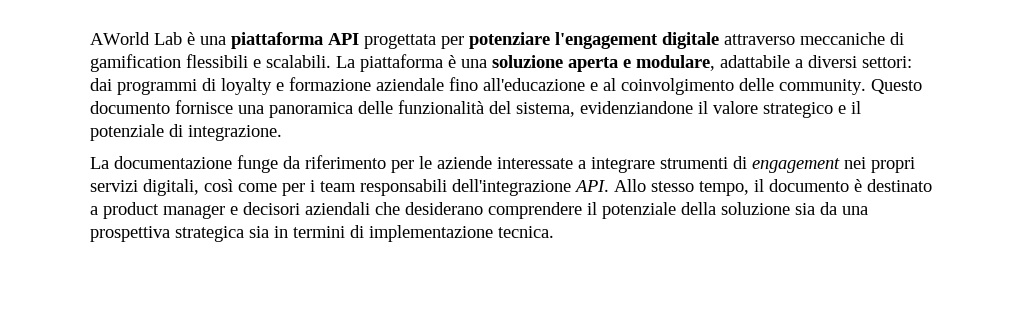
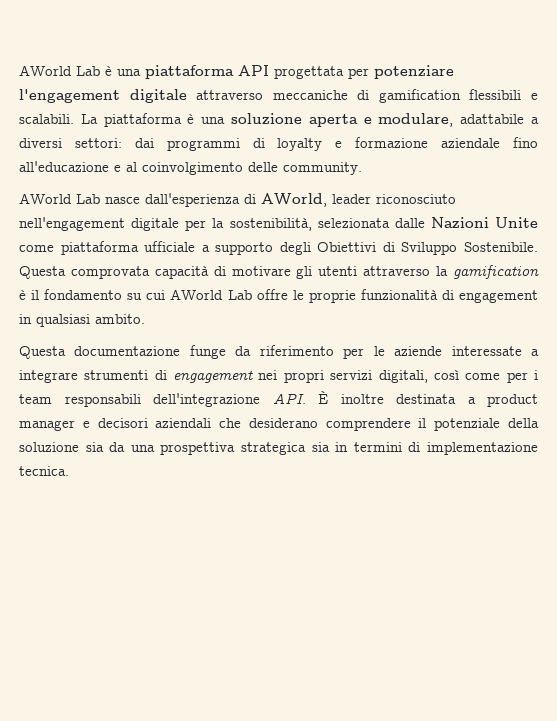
- dai programmi di loyalty e formazione aziendale fino all'educazione e al coinvolgimento delle community. Questo documento fornisce una panoramica delle funzionalità del sistema, evidenziandone il valore strategico e il potenziale di integrazione.
- La documentazione funge da riferimento per le aziende interessate a integrare strumenti di engagement nei propri servizi digitali, così come per i team responsabili dell'integrazione API. Allo stesso tempo, il documento è destinato a product manager e decisori aziendali che desiderano comprendere il potenziale della soluzione sia da una prospettiva strategica sia in termini di implementazione tecnica.
+ dai programmi di loyalty e formazione aziendale fino all'educazione e al coinvolgimento delle community.
+ AWorld Lab nasce dall'esperienza di AWorld, leader riconosciuto nell'engagement digitale per la sostenibilità, selezionata dalle Nazioni Unite come piattaforma ufficiale a supporto degli Obiettivi di Sviluppo Sostenibile. Questa comprovata capacità di motivare gli utenti attraverso la gamification è il fondamento su cui AWorld Lab offre le proprie funzionalità di engagement in qualsiasi ambito.
+ Questa documentazione funge da riferimento per le aziende interessate a integrare strumenti di engagement nei propri servizi digitali, così come per i team responsabili dell'integrazione API. È inoltre destinata a product manager e decisori aziendali che desiderano comprendere il potenziale della soluzione sia da una prospettiva strategica sia in termini di implementazione tecnica.

